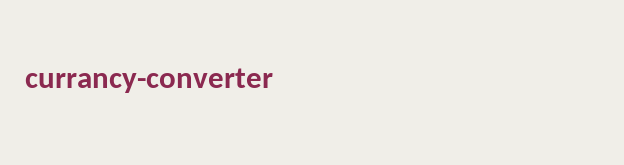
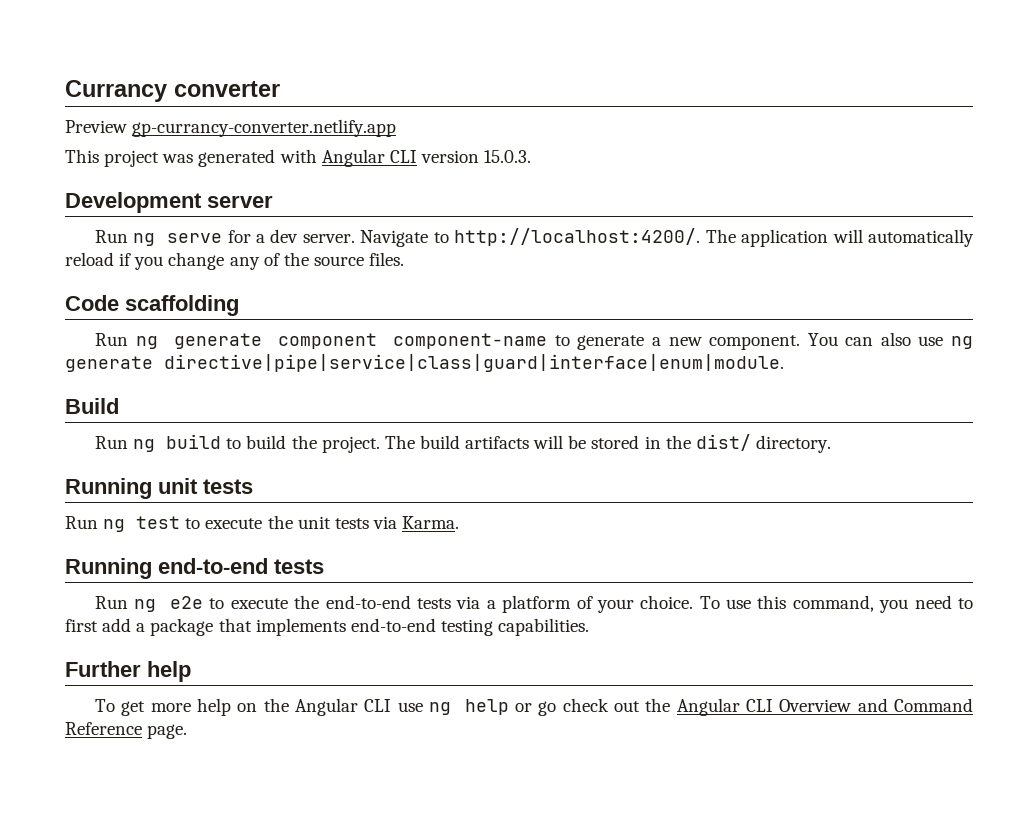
- currancy-converter
+ Currancy converter
+ Preview gp-currancy-converter.netlify.app
+ This project was generated with Angular CLI version 15.0.3.
+ Development server
+ Run ng serve for a dev server. Navigate to http://localhost:4200/. The application will automatically reload if you change any of the source files.
+ Code scaffolding
+ Run ng generate component component-name to generate a new component. You can also use ng generate directive|pipe|service|class|guard|interface|enum|module.
+ Build
+ Run ng build to build the project. The build artifacts will be stored in the dist/ directory.
+ Running unit tests
+ Run ng test to execute the unit tests via Karma.
+ Running end-to-end tests
+ Run ng e2e to execute the end-to-end tests via a platform of your choice. To use this command, you need to first add a package that implements end-to-end testing capabilities.
+ Further help
+ To get more help on the Angular CLI use ng help or go check out the Angular CLI Overview and Command Reference page.

